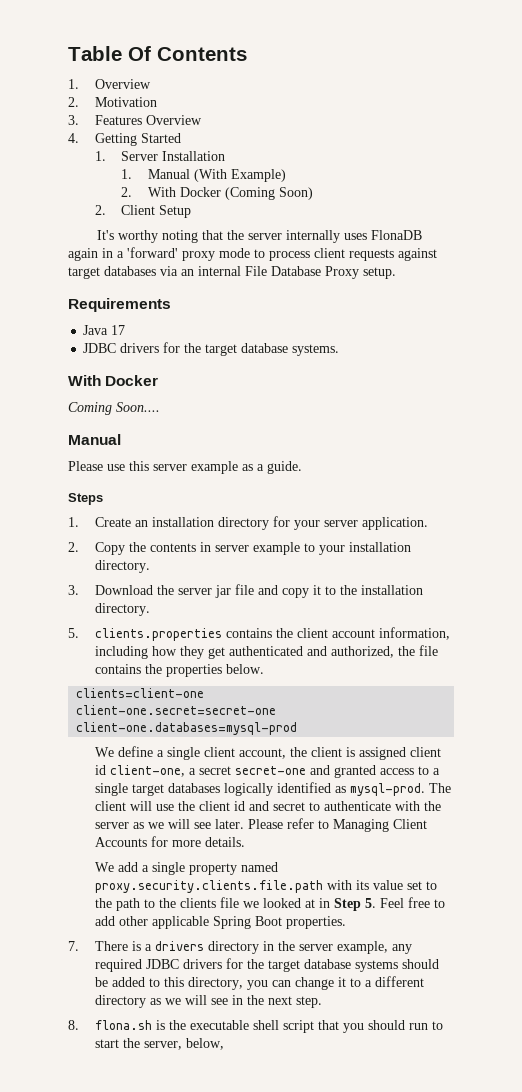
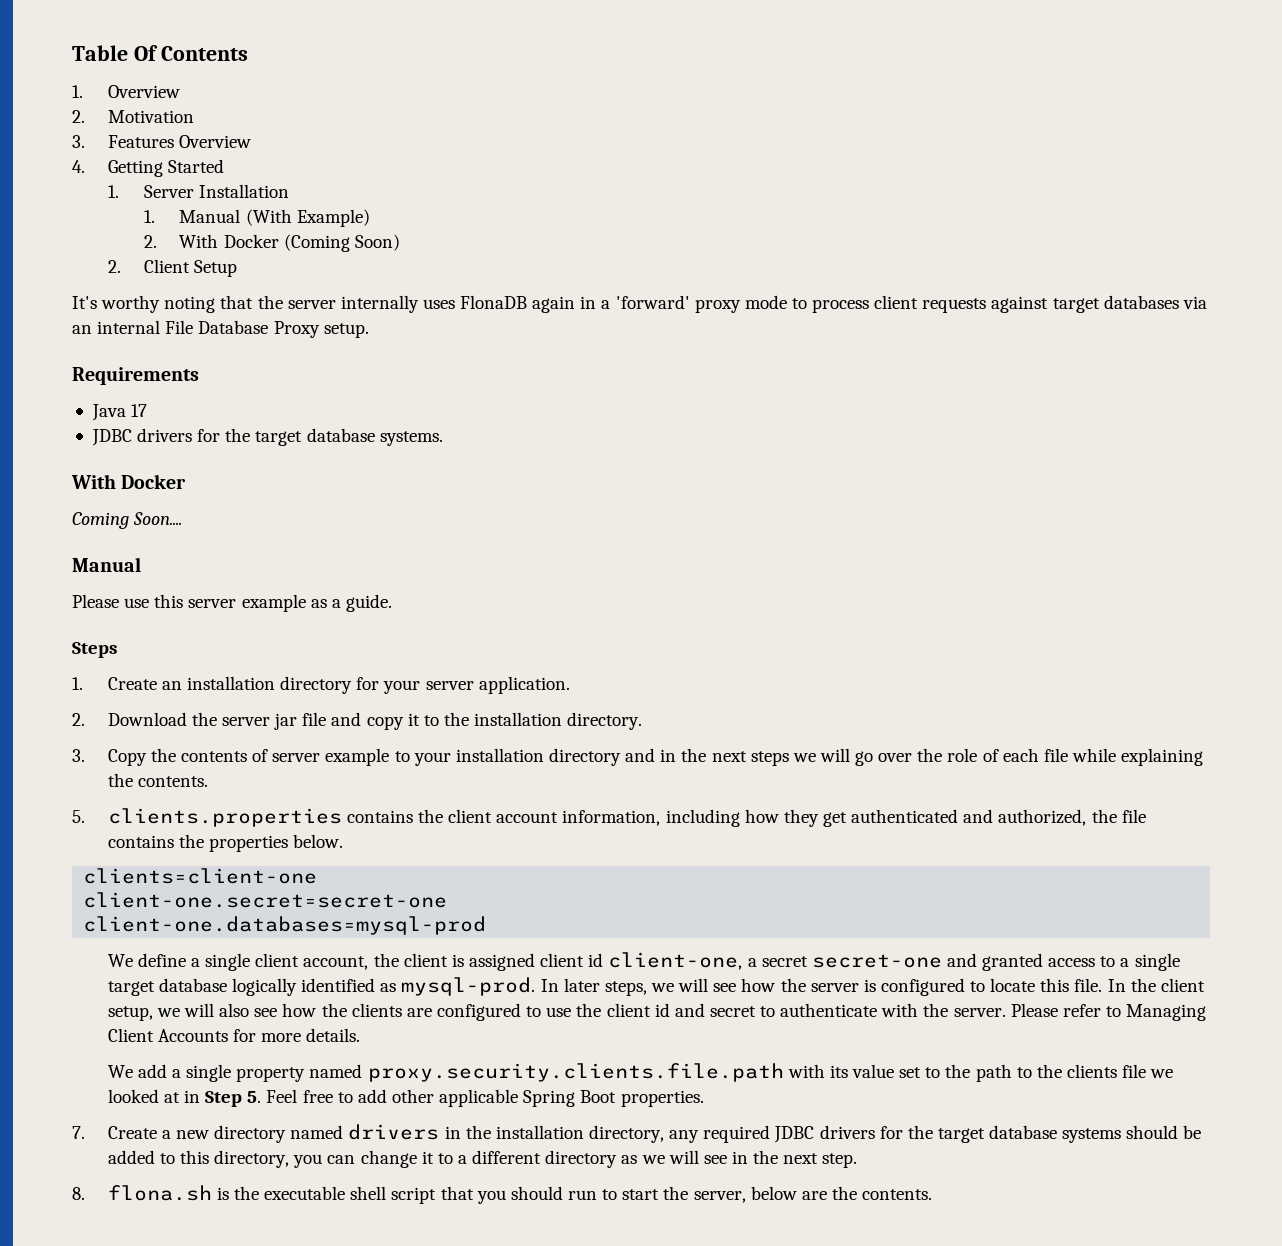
- 2. Copy the contents in server example to your installation directory.
- 3. Download the server jar file and copy it to the installation directory.
+ 2. Download the server jar file and copy it to the installation directory.
+ 3. Copy the contents of server example to your installation directory and in the next steps we will go over the role of each file while explaining the contents.
- We define a single client account, the client is assigned client id client-one, a secret secret-one and granted access to a single target databases logically identified as mysql-prod.
+ We define a single client account, the client is assigned client id client-one, a secret secret-one and granted access to a single target database logically identified as mysql-prod.
- The client will use the client id and secret to authenticate with the server as we will see later.
+ In later steps, we will see how the server is configured to locate this file. In the client setup, we will also see how the clients are configured to use the client id and secret to authenticate with the server.
- 7. There is a drivers directory in the server example, any required JDBC drivers for the target database systems should be added to this directory, you can change it to a different directory as we will see in the next step.
+ 7. Create a new directory named drivers in the installation directory, any required JDBC drivers for the target database systems should be added to this directory, you can change it to a different directory as we will see in the next step.
- 8. flona.sh is the executable shell script that you should run to start the server, below,
+ 8. flona.sh is the executable shell script that you should run to start the server, below are the contents.

